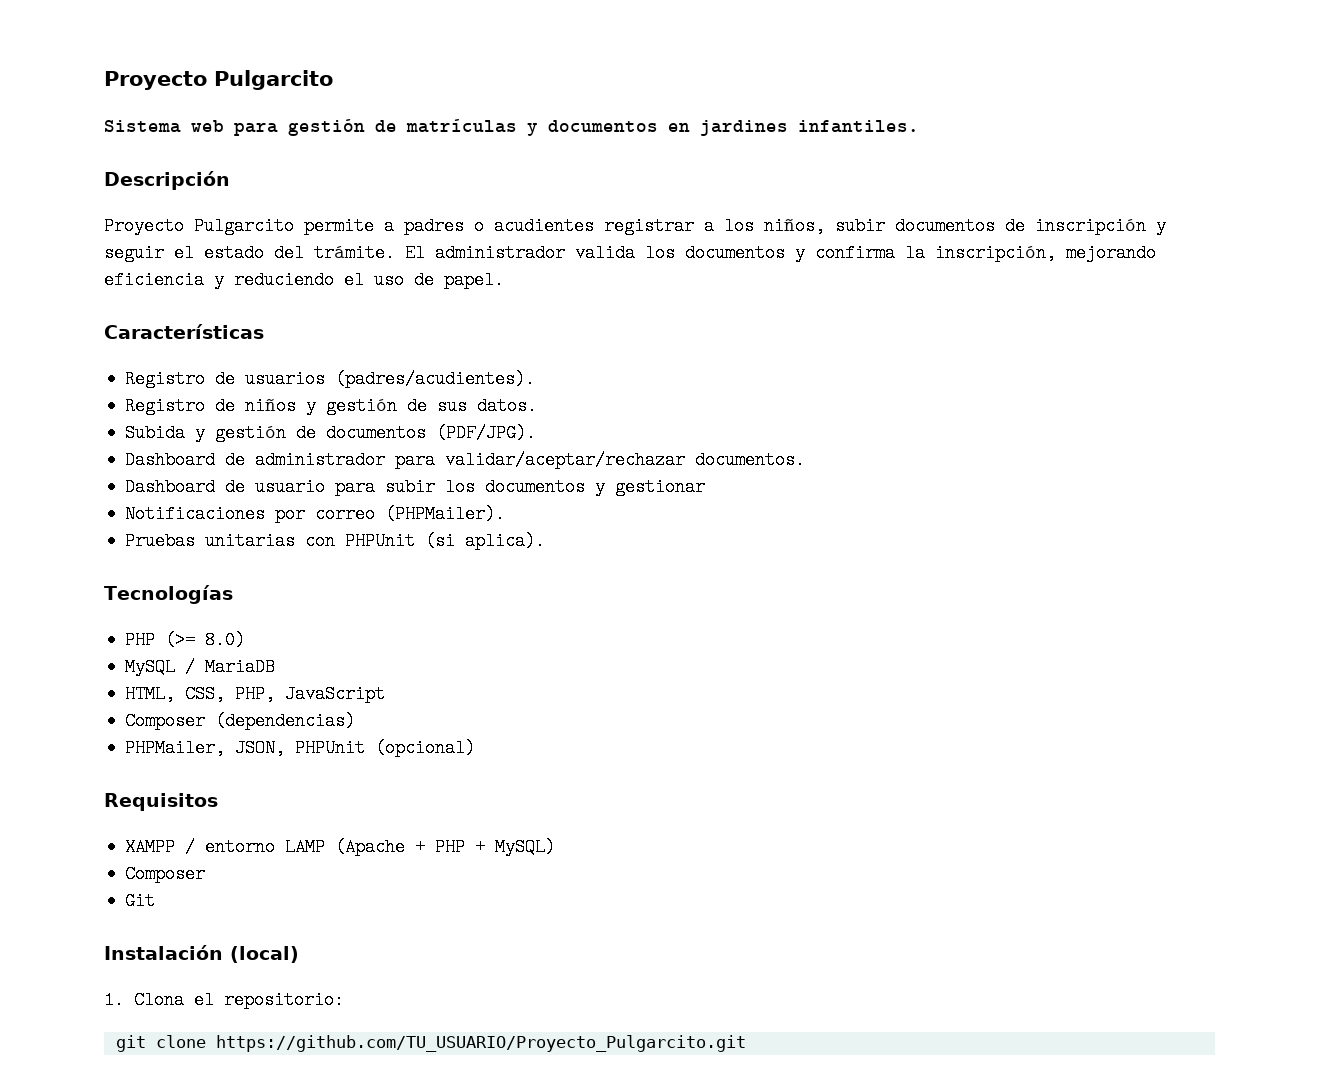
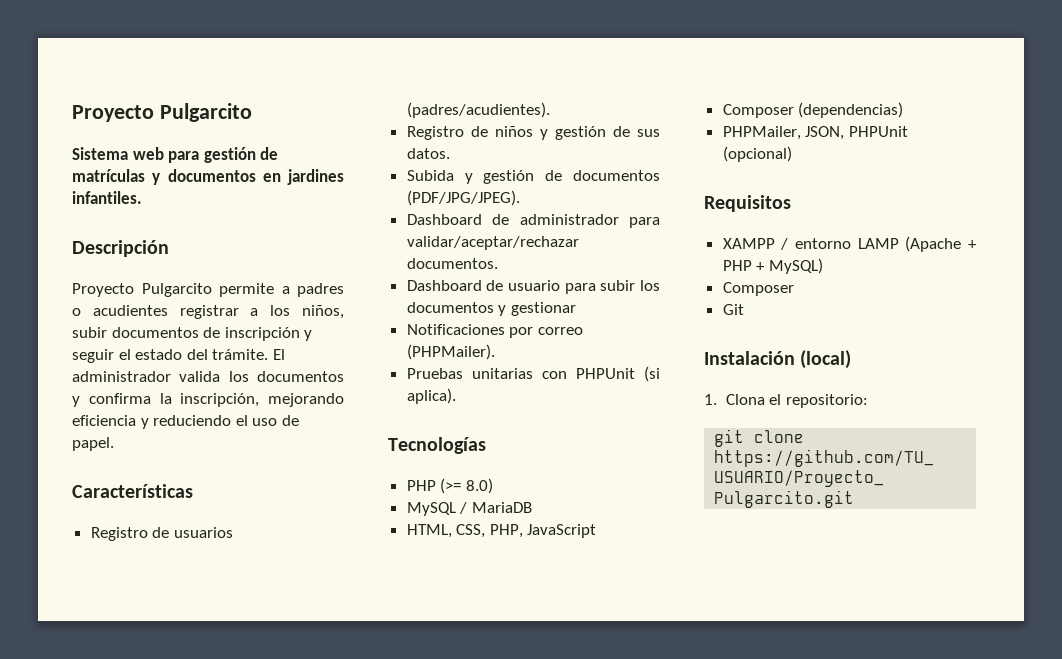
- Subida y gestión de documentos (PDF/JPG).
+ Subida y gestión de documentos (PDF/JPG/JPEG).

